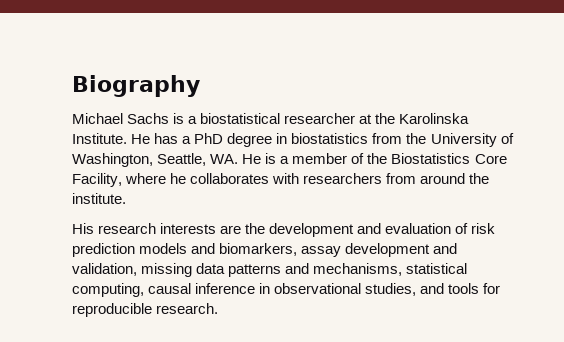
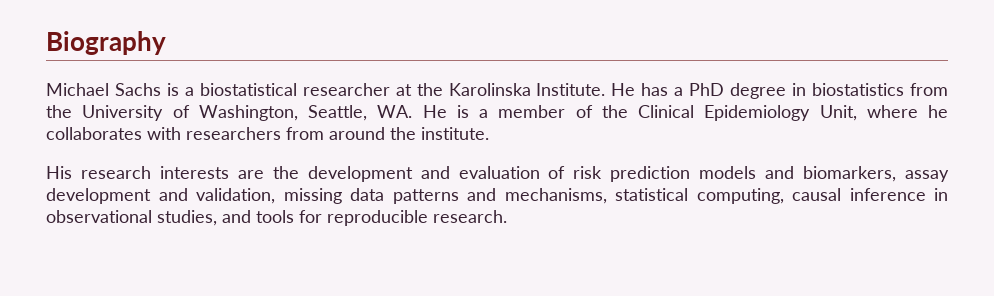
- He has a PhD degree in biostatistics from the University of Washington, Seattle, WA. He is a member of the Biostatistics Core Facility, where he collaborates with researchers from around the institute.
+ He has a PhD degree in biostatistics from the University of Washington, Seattle, WA. He is a member of the Clinical Epidemiology Unit, where he collaborates with researchers from around the institute.

